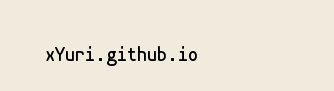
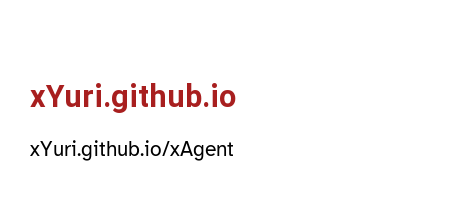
+ xYuri.github.io/xAgent

